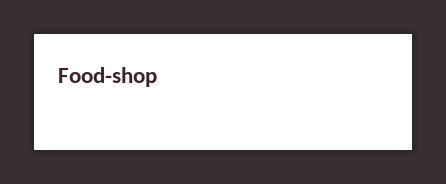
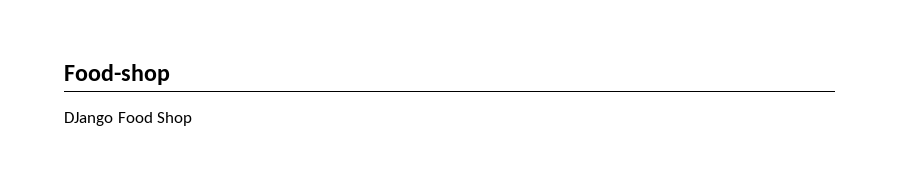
+ DJango Food Shop

